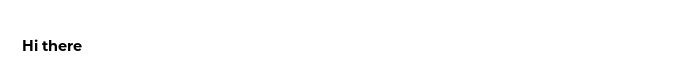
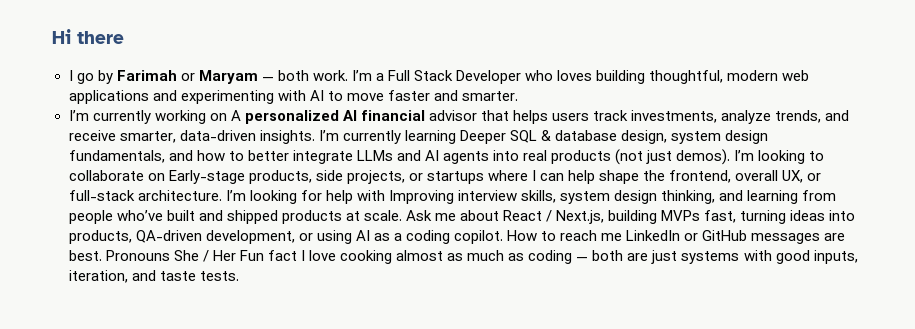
+ I go by Farimah or Maryam — both work. I’m a Full Stack Developer who loves building thoughtful, modern web applications and experimenting with AI to move faster and smarter.
+ I’m currently working on A personalized AI financial advisor that helps users track investments, analyze trends, and receive smarter, data-driven insights. I’m currently learning Deeper SQL & database design, system design fundamentals, and how to better integrate LLMs and AI agents into real products (not just demos). I’m looking to collaborate on Early-stage products, side projects, or startups where I can help shape the frontend, overall UX, or full-stack architecture. I’m looking for help with Improving interview skills, system design thinking, and learning from people who’ve built and shipped products at scale. Ask me about React / Next.js, building MVPs fast, turning ideas into products, QA-driven development, or using AI as a coding copilot. How to reach me LinkedIn or GitHub messages are best. Pronouns She / Her Fun fact I love cooking almost as much as coding — both are just systems with good inputs, iteration, and taste tests.

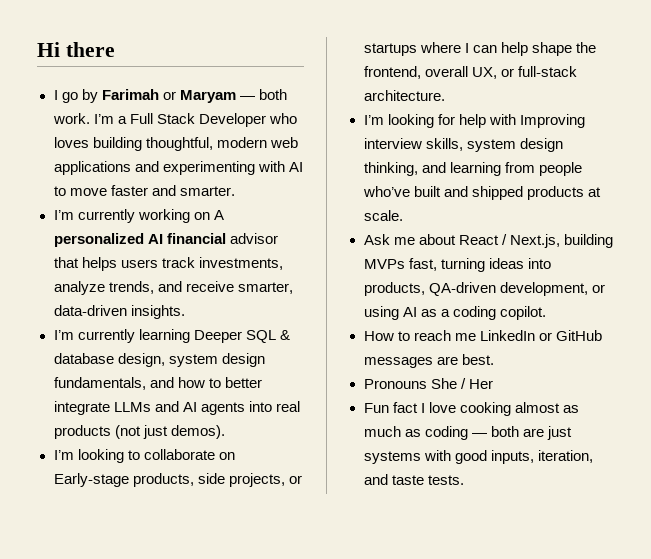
- I’m currently working on A personalized AI financial advisor that helps users track investments, analyze trends, and receive smarter, data-driven insights. I’m currently learning Deeper SQL & database design, system design fundamentals, and how to better integrate LLMs and AI agents into real products (not just demos). I’m looking to collaborate on Early-stage products, side projects, or startups where I can help shape the frontend, overall UX, or full-stack architecture. I’m looking for help with Improving interview skills, system design thinking, and learning from people who’ve built and shipped products at scale. Ask me about React / Next.js, building MVPs fast, turning ideas into products, QA-driven development, or using AI as a coding copilot. How to reach me LinkedIn or GitHub messages are best. Pronouns She / Her Fun fact I love cooking almost as much as coding — both are just systems with good inputs, iteration, and taste tests.
+ I’m currently working on A personalized AI financial advisor that helps users track investments, analyze trends, and receive smarter, data-driven insights.
+ I’m currently learning Deeper SQL & database design, system design fundamentals, and how to better integrate LLMs and AI agents into real products (not just demos).
+ I’m looking to collaborate on Early-stage products, side projects, or startups where I can help shape the frontend, overall UX, or full-stack architecture.
+ I’m looking for help with Improving interview skills, system design thinking, and learning from people who’ve built and shipped products at scale.
+ Ask me about React / Next.js, building MVPs fast, turning ideas into products, QA-driven development, or using AI as a coding copilot.
+ How to reach me LinkedIn or GitHub messages are best.
+ Pronouns She / Her
+ Fun fact I love cooking almost as much as coding — both are just systems with good inputs, iteration, and taste tests.

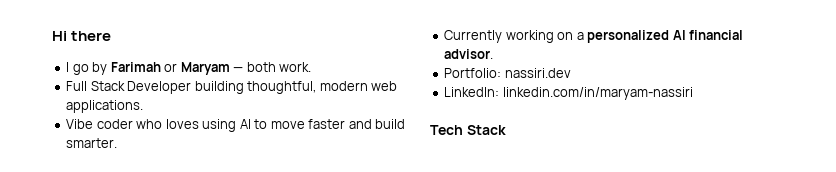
- I go by Farimah or Maryam — both work. I’m a Full Stack Developer who loves building thoughtful, modern web applications and experimenting with AI to move faster and smarter.
+ I go by Farimah or Maryam — both work.
+ Full Stack Developer building thoughtful, modern web applications.
+ Vibe coder who loves using AI to move faster and build smarter.
- I’m currently working on A personalized AI financial advisor that helps users track investments, analyze trends, and receive smarter, data-driven insights.
- I’m currently learning Deeper SQL & database design, system design fundamentals, and how to better integrate LLMs and AI agents into real products (not just demos).
- I’m looking to collaborate on Early-stage products, side projects, or startups where I can help shape the frontend, overall UX, or full-stack architecture.
- I’m looking for help with Improving interview skills, system design thinking, and learning from people who’ve built and shipped products at scale.
- Ask me about React / Next.js, building MVPs fast, turning ideas into products, QA-driven development, or using AI as a coding copilot.
- How to reach me LinkedIn or GitHub messages are best.
- Pronouns She / Her
- Fun fact I love cooking almost as much as coding — both are just systems with good inputs, iteration, and taste tests.
+ Currently working on a personalized AI financial advisor.
+ Portfolio: nassiri.dev
+ LinkedIn: linkedin.com/in/maryam-nassiri
+ Tech Stack

